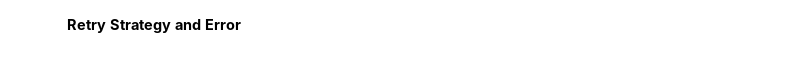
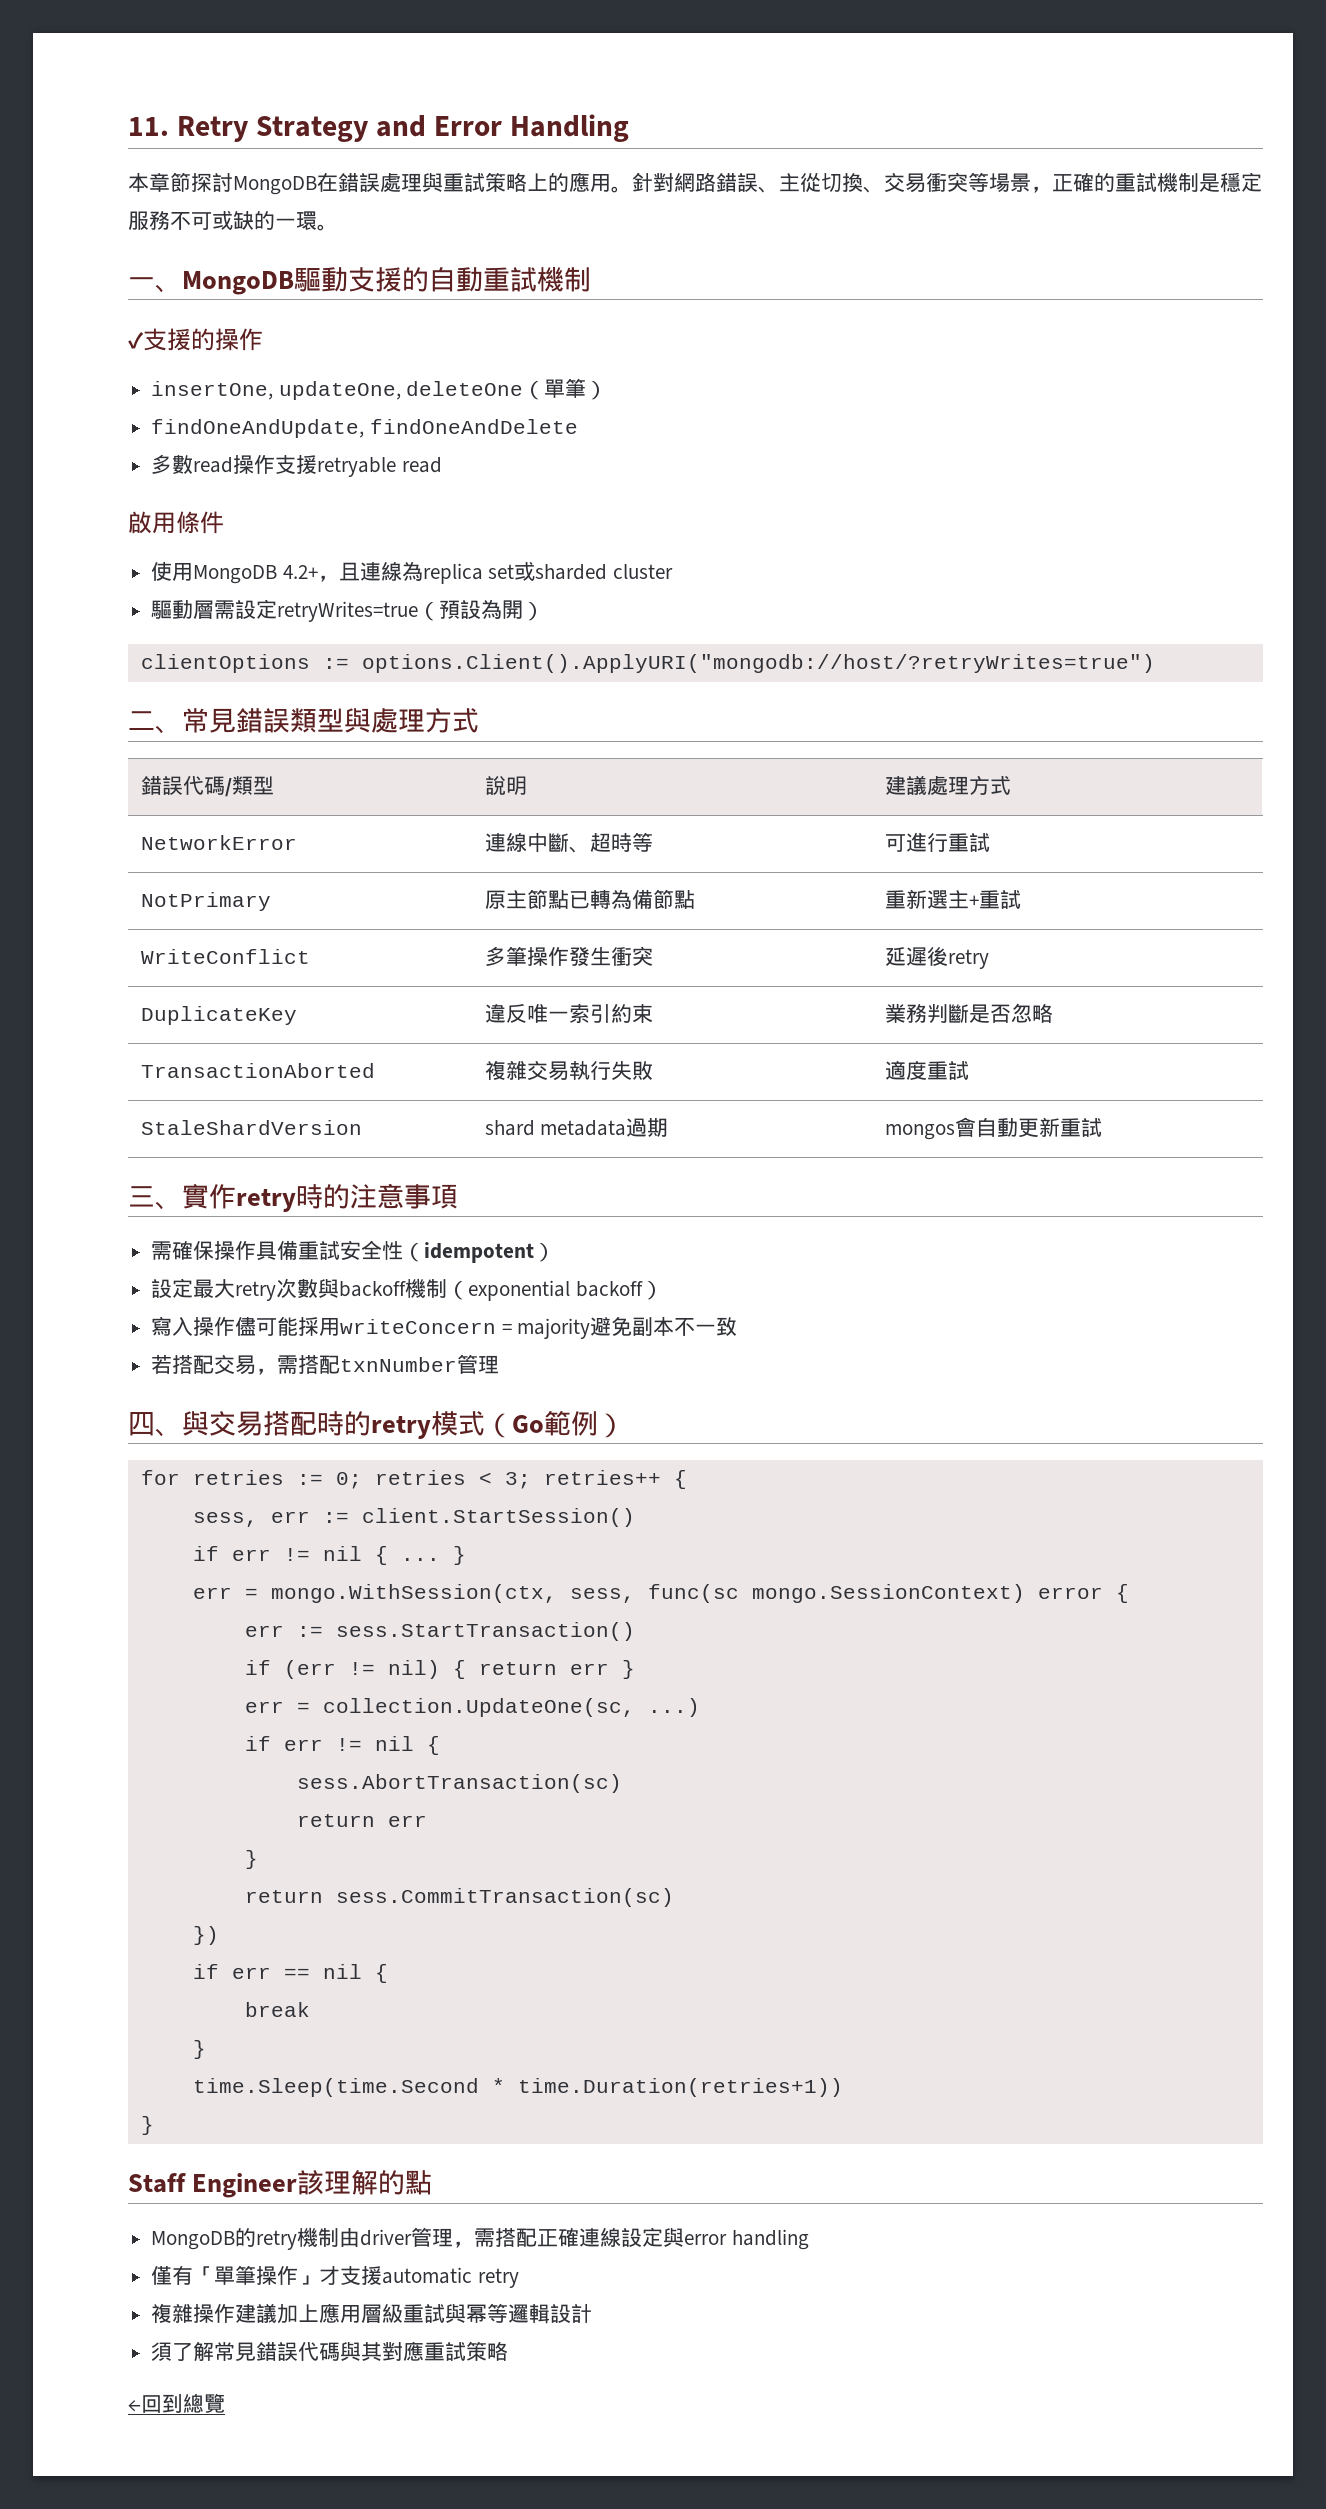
- Retry Strategy and Error
+ 11. Retry Strategy and Error Handling
+ 本章節探討MongoDB在錯誤處理與重試策略上的應用。針對網路錯誤、主從切換、交易衝突等場景，正確的重試機制是穩定服務不可或缺的一環。
+ 一、MongoDB驅動支援的自動重試機制
+ ✓支援的操作
+ insertOne, updateOne, deleteOne（單筆）
+ findOneAndUpdate, findOneAndDelete
+ 多數read操作支援retryable read
+ 啟用條件
+ 使用MongoDB 4.2+，且連線為replica set或sharded cluster
+ 驅動層需設定retryWrites=true（預設為開）
+ clientOptions := options.Client().ApplyURI("mongodb://host/?retryWrites=true")
+ 二、常見錯誤類型與處理方式
+ 錯誤代碼/類型 | 說明 | 建議處理方式
+ NetworkError | 連線中斷、超時等 | 可進行重試
+ NotPrimary | 原主節點已轉為備節點 | 重新選主+重試
+ WriteConflict | 多筆操作發生衝突 | 延遲後retry
+ DuplicateKey | 違反唯一索引約束 | 業務判斷是否忽略
+ TransactionAborted | 複雜交易執行失敗 | 適度重試
+ StaleShardVersion | shard metadata過期 | mongos會自動更新重試
+ 三、實作retry時的注意事項
+ 需確保操作具備重試安全性（idempotent）
+ 設定最大retry次數與backoff機制（exponential backoff）
+ 寫入操作儘可能採用writeConcern = majority避免副本不一致
+ 若搭配交易，需搭配txnNumber管理
+ 四、與交易搭配時的retry模式（Go範例）
+ for retries := 0; retries < 3; retries++ {
+ sess, err := client.StartSession()
+ if err != nil { ... }
+ err = mongo.WithSession(ctx, sess, func(sc mongo.SessionContext) error {
+ err := sess.StartTransaction()
+ if (err != nil) { return err }
+ err = collection.UpdateOne(sc, ...)
+ if err != nil {
+ sess.AbortTransaction(sc)
+ return err
+ }
+ return sess.CommitTransaction(sc)
+ })
+ if err == nil {
+ break
+ }
+ time.Sleep(time.Second * time.Duration(retries+1))
+ }
+ Staff Engineer該理解的點
+ MongoDB的retry機制由driver管理，需搭配正確連線設定與error handling
+ 僅有「單筆操作」才支援automatic retry
+ 複雜操作建議加上應用層級重試與幂等邏輯設計
+ 須了解常見錯誤代碼與其對應重試策略
+ ←回到總覽

